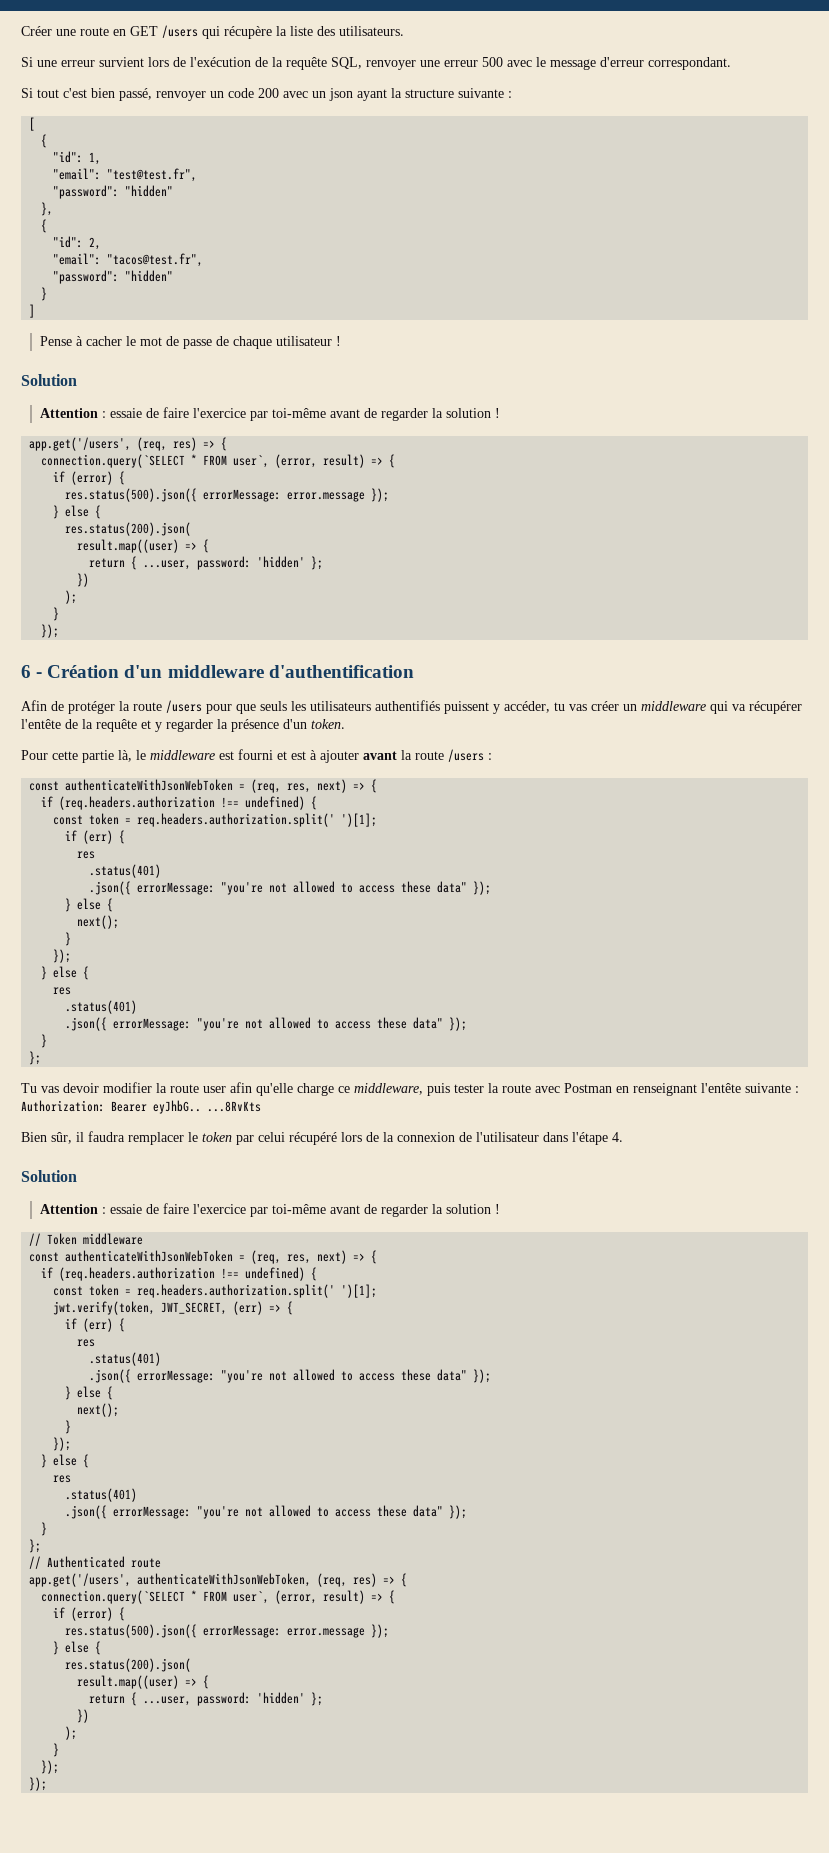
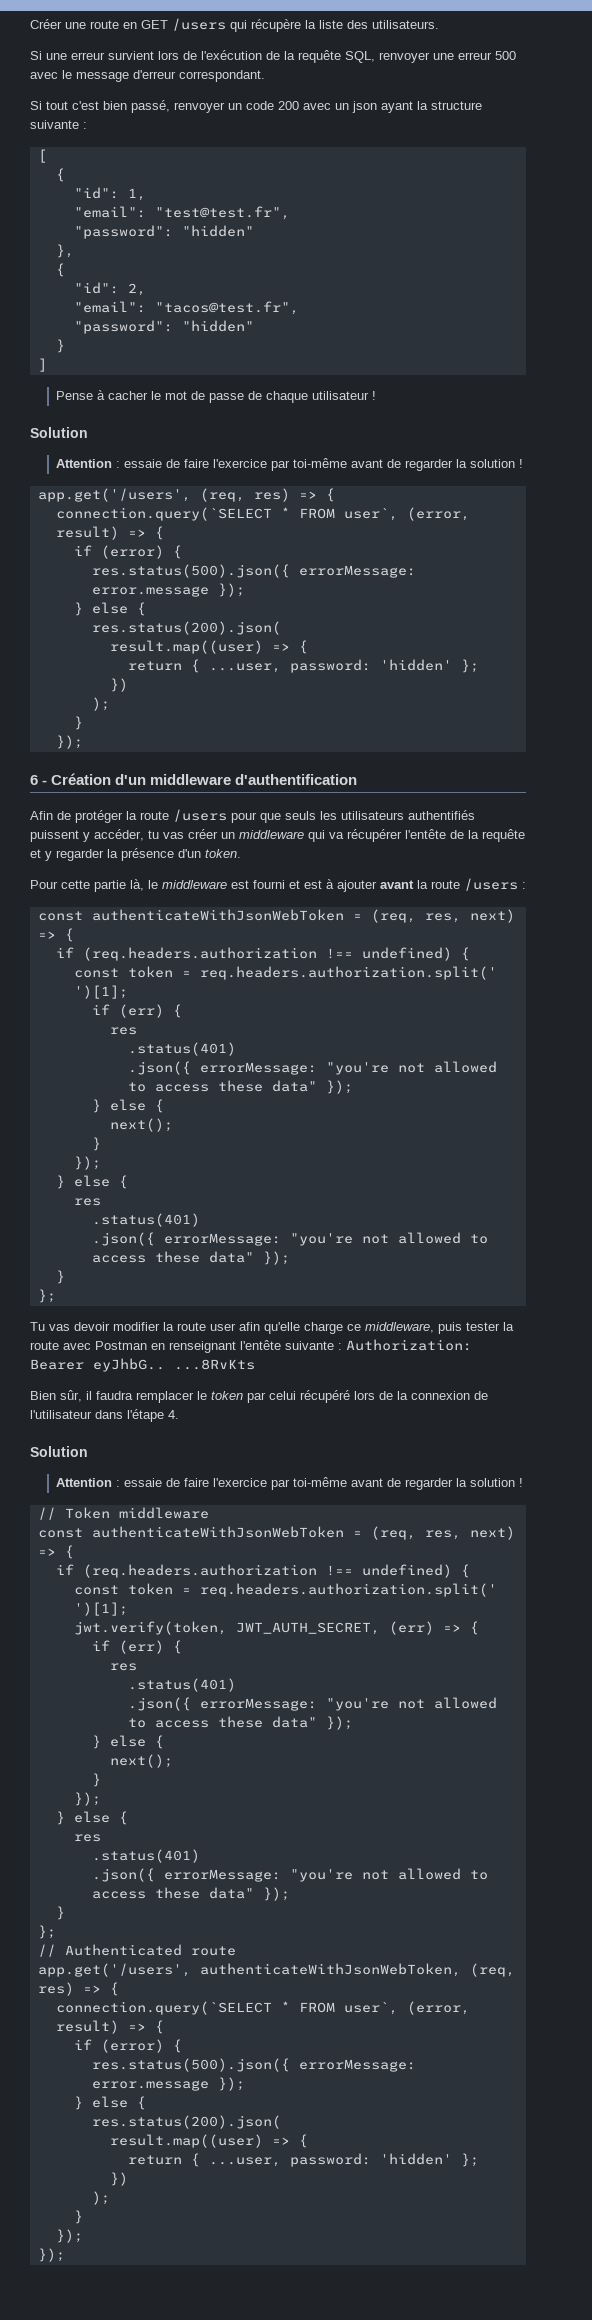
- jwt.verify(token, JWT_SECRET, (err) => {
+ jwt.verify(token, JWT_AUTH_SECRET, (err) => {

